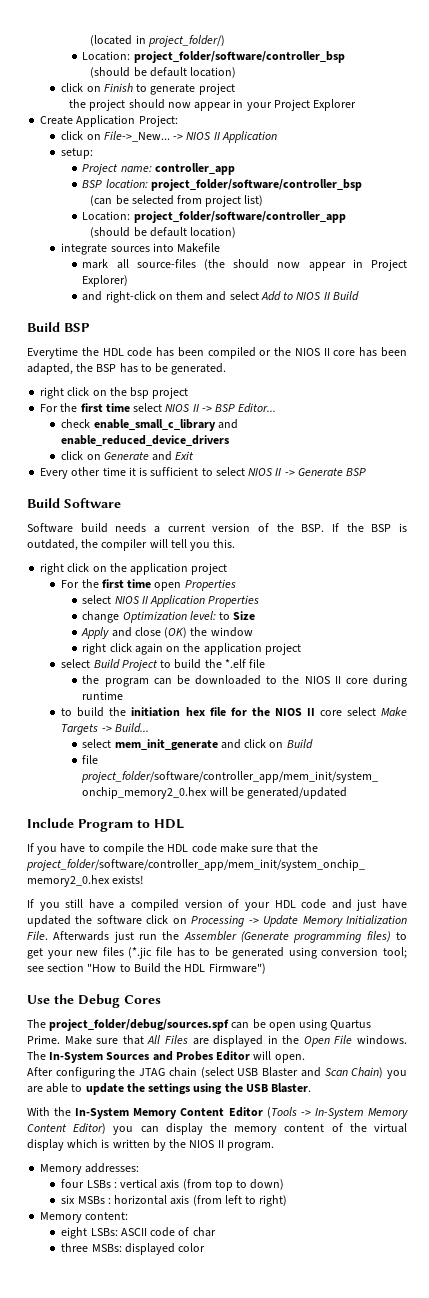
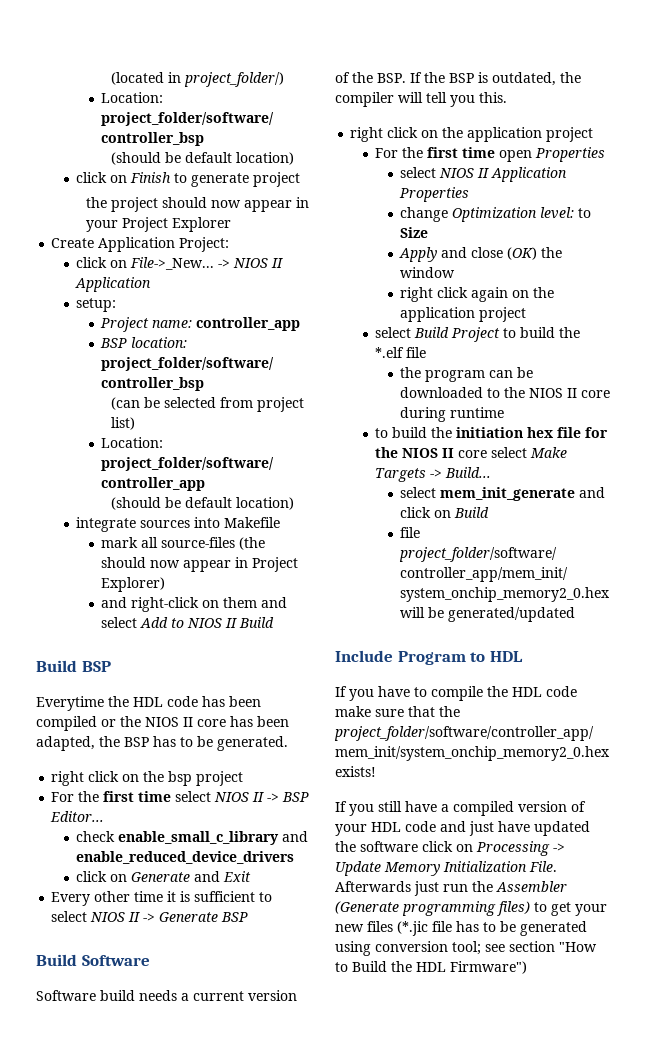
- Use the Debug Cores
- The project_folder/debug/sources.spf can be open using Quartus Prime. Make sure that All Files are displayed in the Open File windows. The In-System Sources and Probes Editor will open.
- After configuring the JTAG chain (select USB Blaster and Scan Chain) you are able to update the settings using the USB Blaster.
- With the In-System Memory Content Editor (Tools -> In-System Memory Content Editor) you can display the memory content of the virtual display which is written by the NIOS II program.
- Memory addresses:
- four LSBs : vertical axis (from top to down)
- six MSBs : horizontal axis (from left to right)
- Memory content:
- eight LSBs: ASCII code of char
- three MSBs: displayed color

